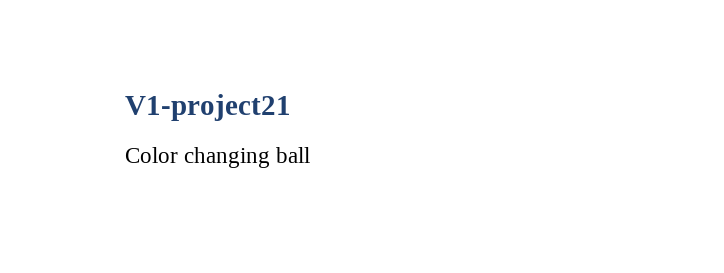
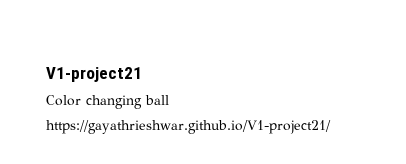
+ https://gayathrieshwar.github.io/V1-project21/

